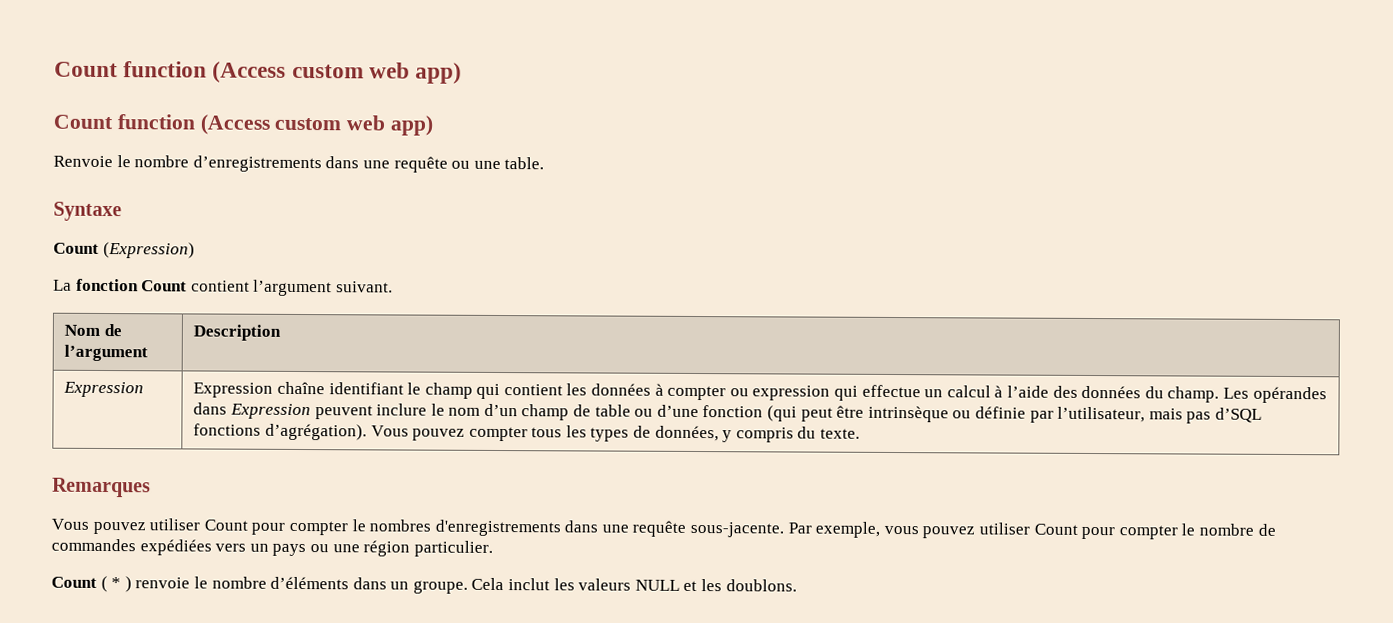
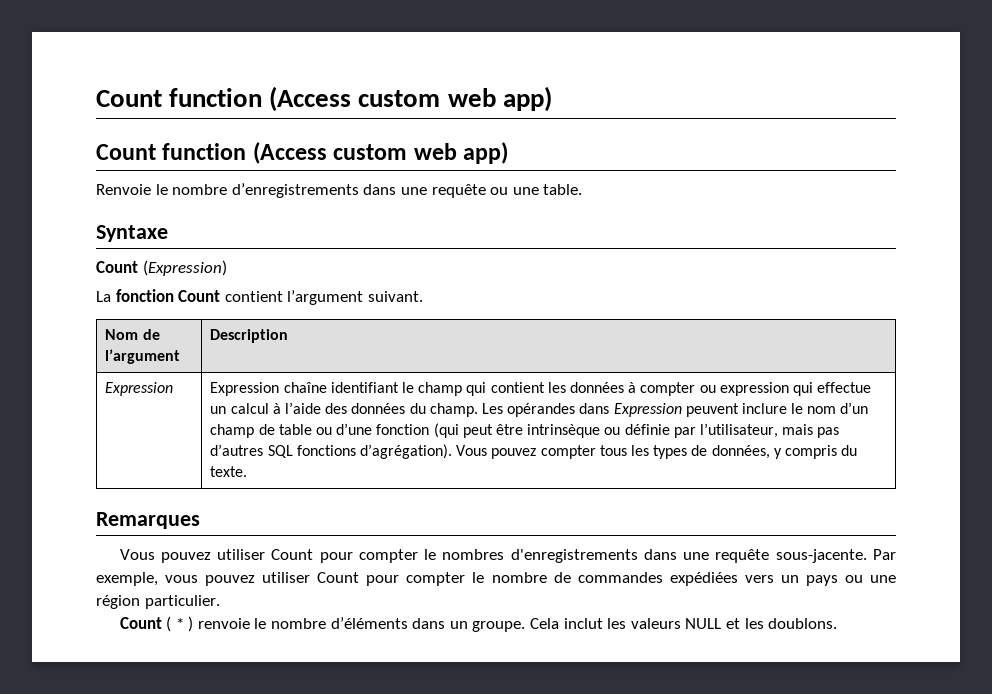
- Les opérandes dans Expression peuvent inclure le nom d’un champ de table ou d’une fonction (qui peut être intrinsèque ou définie par l’utilisateur, mais pas d’SQL fonctions d’agrégation).
+ Les opérandes dans Expression peuvent inclure le nom d’un champ de table ou d’une fonction (qui peut être intrinsèque ou définie par l’utilisateur, mais pas d’autres SQL fonctions d’agrégation).

